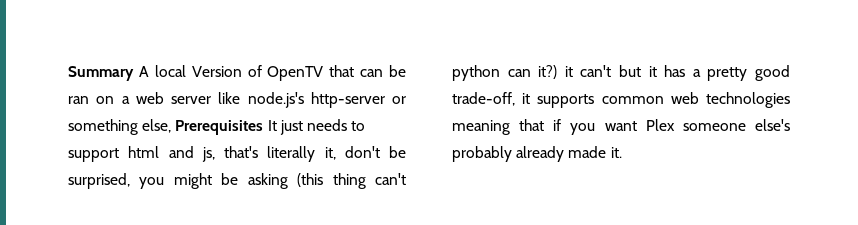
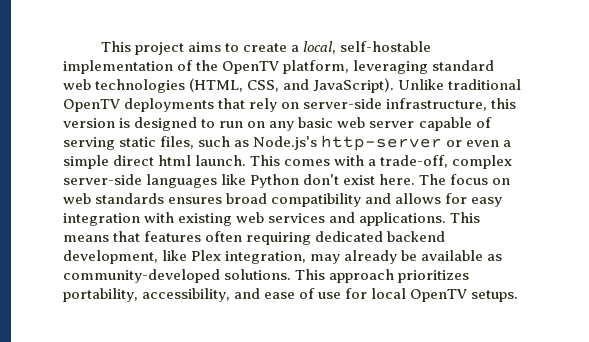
- Summary A local Version of OpenTV that can be ran on a web server like node.js's http-server or something else, Prerequisites It just needs to support html and js, that's literally it, don't be surprised, you might be asking (this thing can't python can it?) it can't but it has a pretty good trade-off, it supports common web technologies meaning that if you want Plex someone else's probably already made it.
+ This project aims to create a local, self-hostable implementation of the OpenTV platform, leveraging standard web technologies (HTML, CSS, and JavaScript). Unlike traditional OpenTV deployments that rely on server-side infrastructure, this version is designed to run on any basic web server capable of serving static files, such as Node.js's http-server or even a simple direct html launch. This comes with a trade-off, complex server-side languages like Python don't exist here. The focus on web standards ensures broad compatibility and allows for easy integration with existing web services and applications. This means that features often requiring dedicated backend development, like Plex integration, may already be available as community-developed solutions. This approach prioritizes portability, accessibility, and ease of use for local OpenTV setups.

